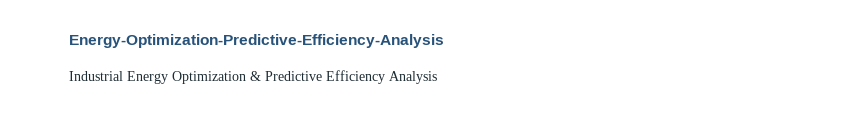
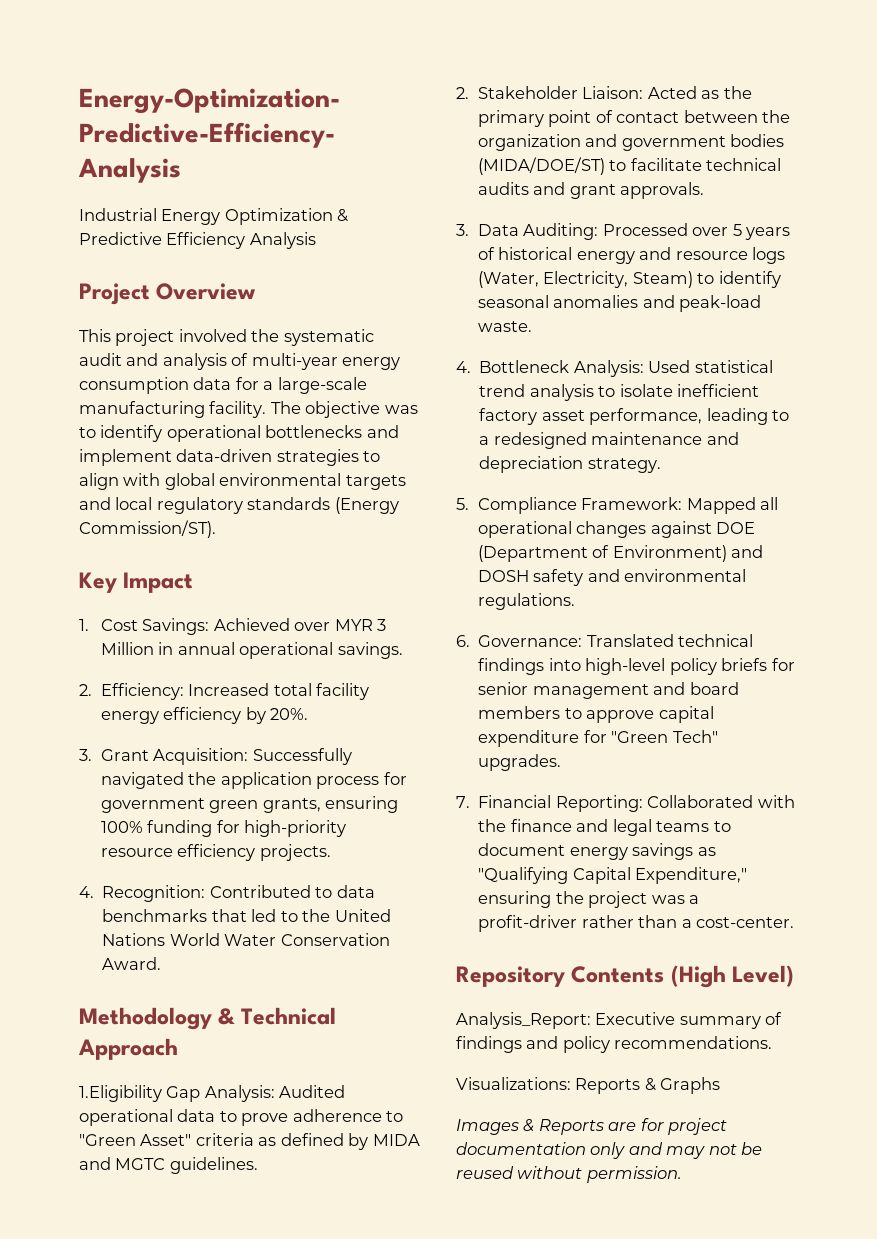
+ Project Overview
+ This project involved the systematic audit and analysis of multi-year energy consumption data for a large-scale manufacturing facility. The objective was to identify operational bottlenecks and implement data-driven strategies to align with global environmental targets and local regulatory standards (Energy Commission/ST).
+ Key Impact
+ 1. Cost Savings: Achieved over MYR 3 Million in annual operational savings.
+ 2. Efficiency: Increased total facility energy efficiency by 20%.
+ 3. Grant Acquisition: Successfully navigated the application process for government green grants, ensuring 100% funding for high-priority resource efficiency projects.
+ 4. Recognition: Contributed to data benchmarks that led to the United Nations World Water Conservation Award.
+ Methodology & Technical Approach
+ 1.Eligibility Gap Analysis: Audited operational data to prove adherence to "Green Asset" criteria as defined by MIDA and MGTC guidelines.
+ 2. Stakeholder Liaison: Acted as the primary point of contact between the organization and government bodies (MIDA/DOE/ST) to facilitate technical audits and grant approvals.
+ 3. Data Auditing: Processed over 5 years of historical energy and resource logs (Water, Electricity, Steam) to identify seasonal anomalies and peak-load waste.
+ 4. Bottleneck Analysis: Used statistical trend analysis to isolate inefficient factory asset performance, leading to a redesigned maintenance and depreciation strategy.
+ 5. Compliance Framework: Mapped all operational changes against DOE (Department of Environment) and DOSH safety and environmental regulations.
+ 6. Governance: Translated technical findings into high-level policy briefs for senior management and board members to approve capital expenditure for "Green Tech" upgrades.
+ 7. Financial Reporting: Collaborated with the finance and legal teams to document energy savings as "Qualifying Capital Expenditure," ensuring the project was a profit-driver rather than a cost-center.
+ Repository Contents (High Level)
+ Analysis_Report: Executive summary of findings and policy recommendations.
+ Visualizations: Reports & Graphs
+ Images & Reports are for project documentation only and may not be reused without permission.

